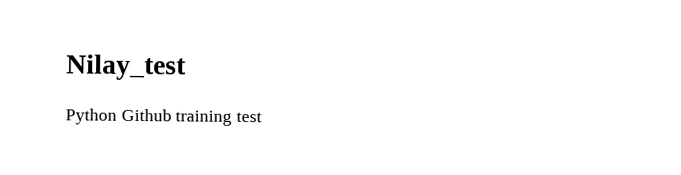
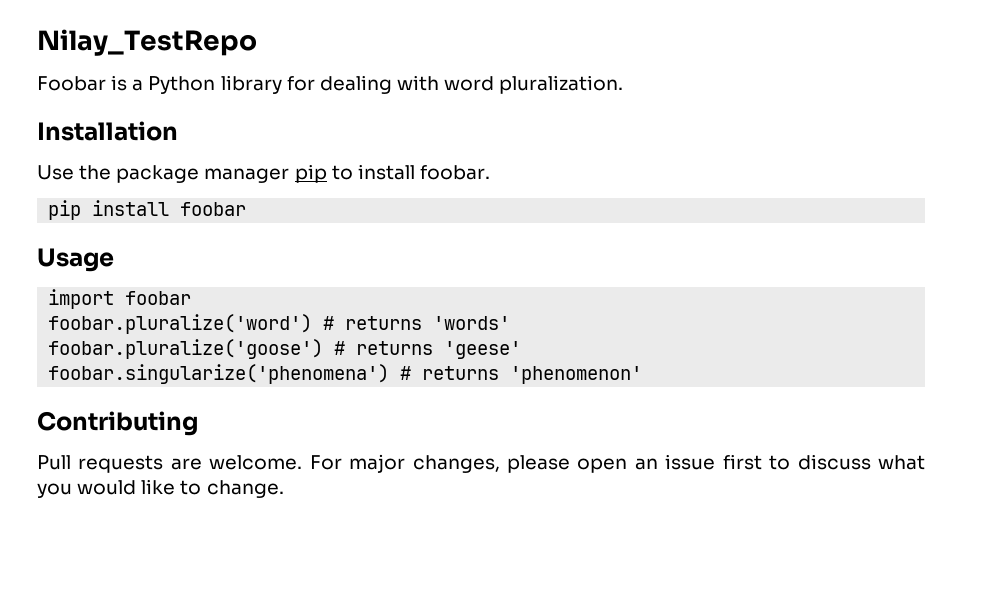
- Nilay_test
- Python Github training test
+ Nilay_TestRepo
+ Foobar is a Python library for dealing with word pluralization.
+ Installation
+ Use the package manager pip to install foobar.
+ pip install foobar
+ Usage
+ import foobar
+ foobar.pluralize('word') # returns 'words'
+ foobar.pluralize('goose') # returns 'geese'
+ foobar.singularize('phenomena') # returns 'phenomenon'
+ Contributing
+ Pull requests are welcome. For major changes, please open an issue first to discuss what you would like to change.

